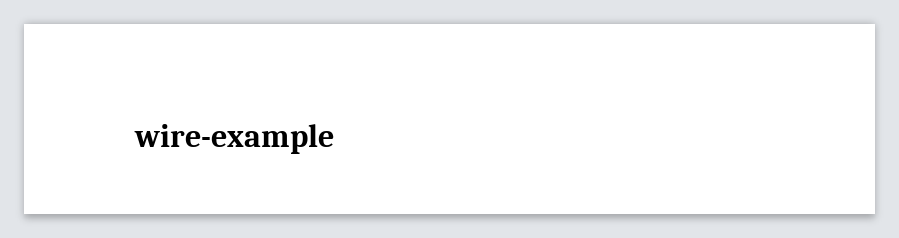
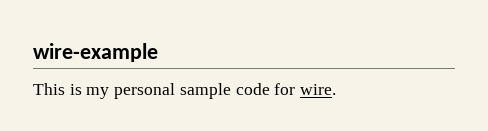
+ This is my personal sample code for wire.

